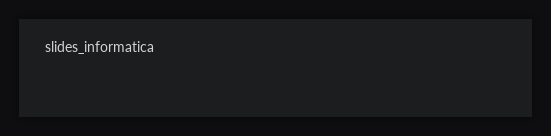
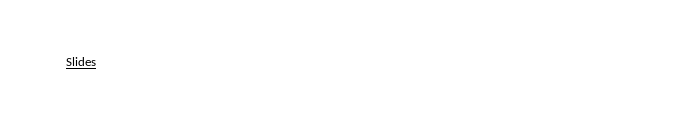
- slides_informatica
+ Slides

